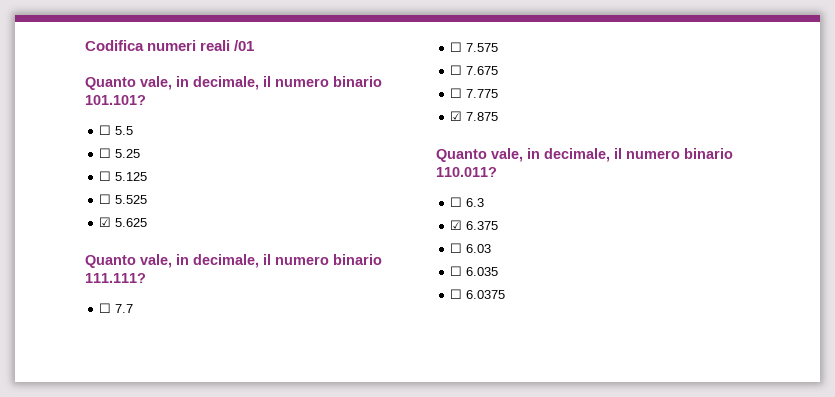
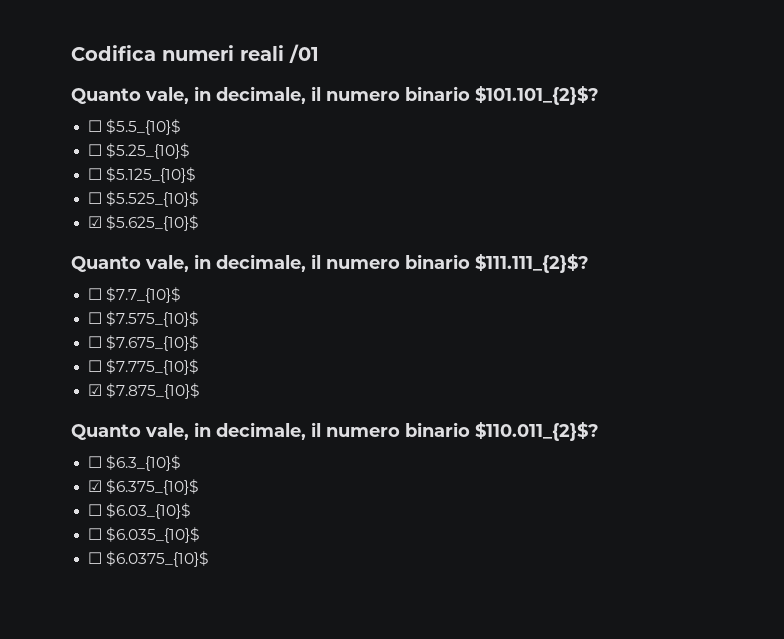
- Quanto vale, in decimale, il numero binario 101.101?
- ☐ 5.5
- ☐ 5.25
- ☐ 5.125
- ☐ 5.525
- ☑ 5.625
- Quanto vale, in decimale, il numero binario 111.111?
- ☐ 7.7
- ☐ 7.575
- ☐ 7.675
- ☐ 7.775
- ☑ 7.875
- Quanto vale, in decimale, il numero binario 110.011?
- ☐ 6.3
- ☑ 6.375
- ☐ 6.03
- ☐ 6.035
- ☐ 6.0375
+ Quanto vale, in decimale, il numero binario $101.101_{2}$?
+ ☐ $5.5_{10}$
+ ☐ $5.25_{10}$
+ ☐ $5.125_{10}$
+ ☐ $5.525_{10}$
+ ☑ $5.625_{10}$
+ Quanto vale, in decimale, il numero binario $111.111_{2}$?
+ ☐ $7.7_{10}$
+ ☐ $7.575_{10}$
+ ☐ $7.675_{10}$
+ ☐ $7.775_{10}$
+ ☑ $7.875_{10}$
+ Quanto vale, in decimale, il numero binario $110.011_{2}$?
+ ☐ $6.3_{10}$
+ ☑ $6.375_{10}$
+ ☐ $6.03_{10}$
+ ☐ $6.035_{10}$
+ ☐ $6.0375_{10}$

